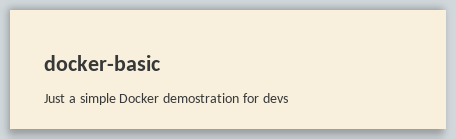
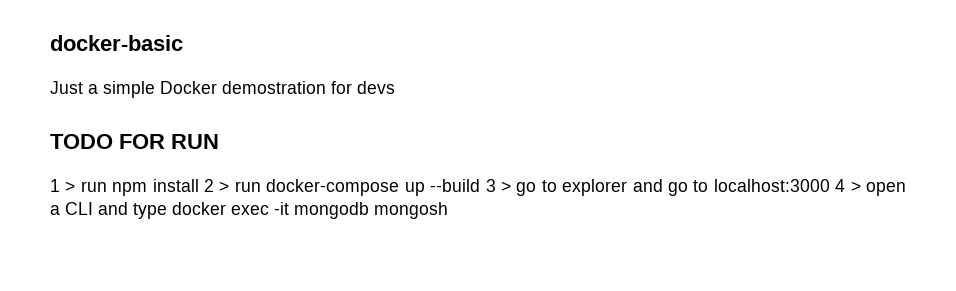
+ TODO FOR RUN
+ 1 > run npm install 2 > run docker-compose up --build 3 > go to explorer and go to localhost:3000 4 > open a CLI and type docker exec -it mongodb mongosh

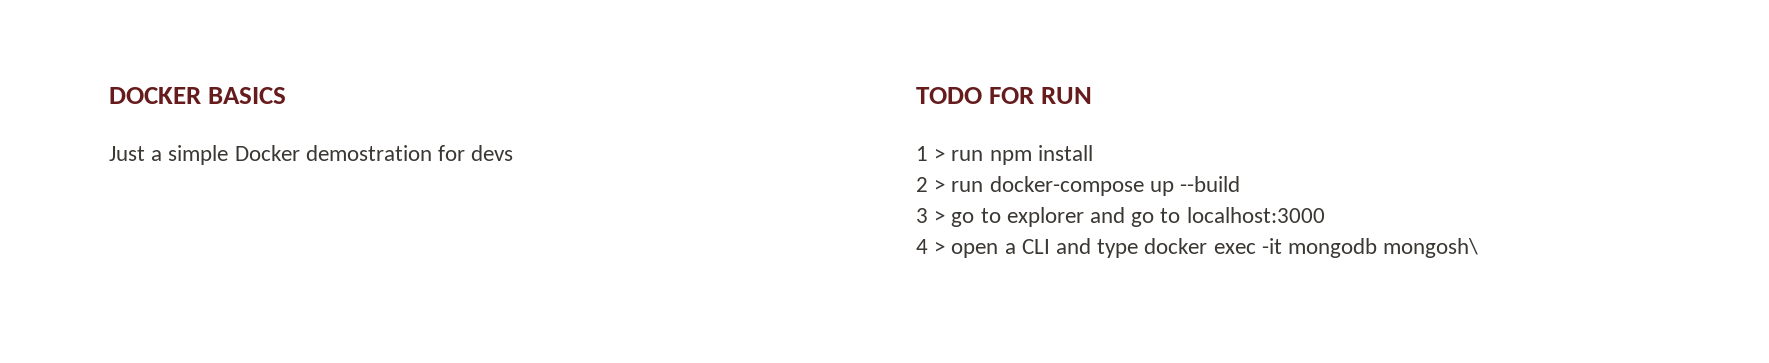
- docker-basic
+ DOCKER BASICS
- 1 > run npm install 2 > run docker-compose up --build 3 > go to explorer and go to localhost:3000 4 > open a CLI and type docker exec -it mongodb mongosh
+ 1 > run npm install
+ 2 > run docker-compose up --build
+ 3 > go to explorer and go to localhost:3000
+ 4 > open a CLI and type docker exec -it mongodb mongosh\

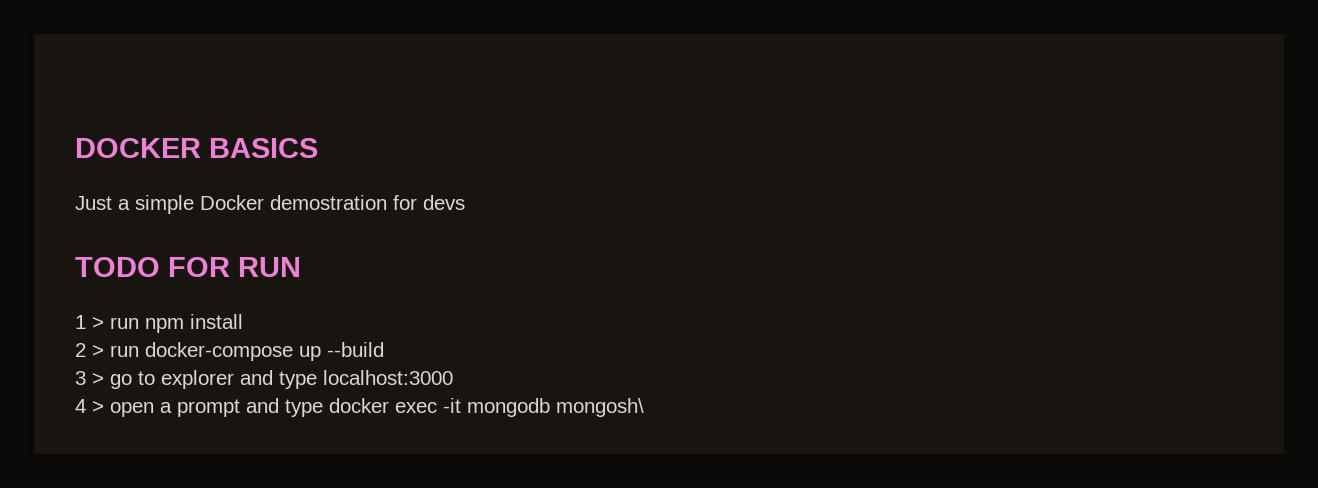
- 3 > go to explorer and go to localhost:3000
+ 3 > go to explorer and type localhost:3000
- 4 > open a CLI and type docker exec -it mongodb mongosh\
+ 4 > open a prompt and type docker exec -it mongodb mongosh\

